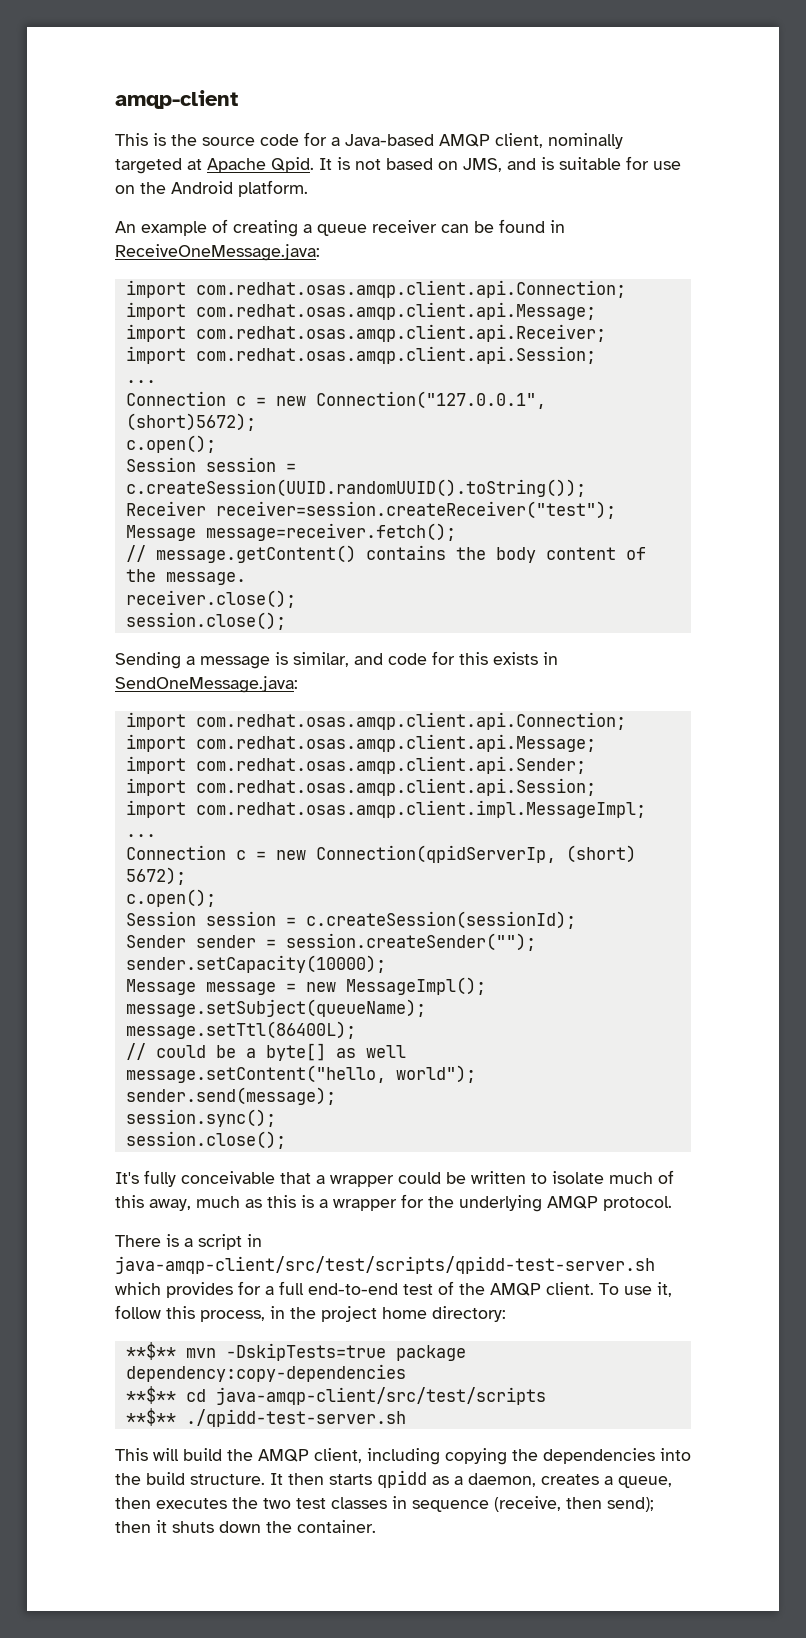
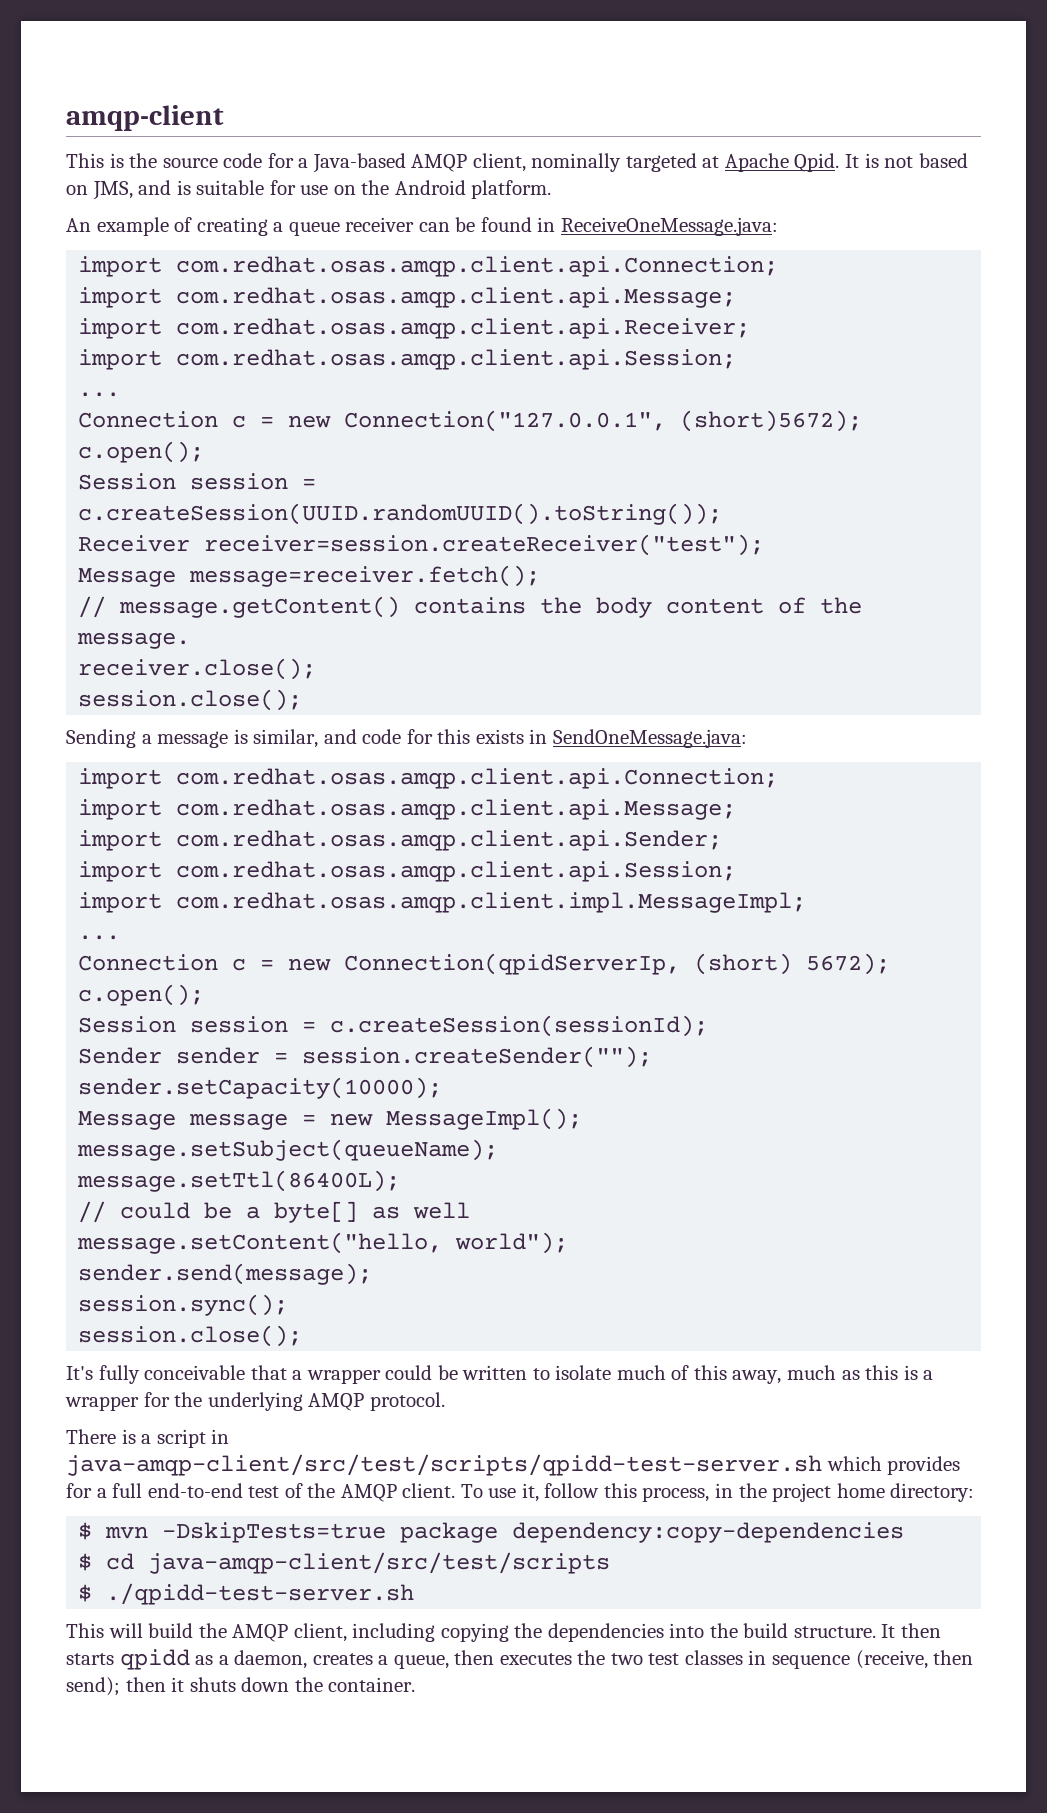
- **$** mvn -DskipTests=true package dependency:copy-dependencies
+ $ mvn -DskipTests=true package dependency:copy-dependencies
- **$** cd java-amqp-client/src/test/scripts
+ $ cd java-amqp-client/src/test/scripts
- **$** ./qpidd-test-server.sh
+ $ ./qpidd-test-server.sh

